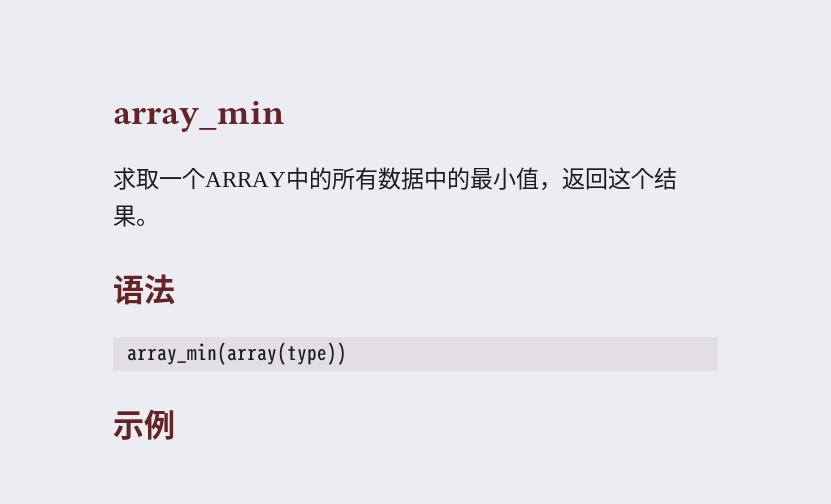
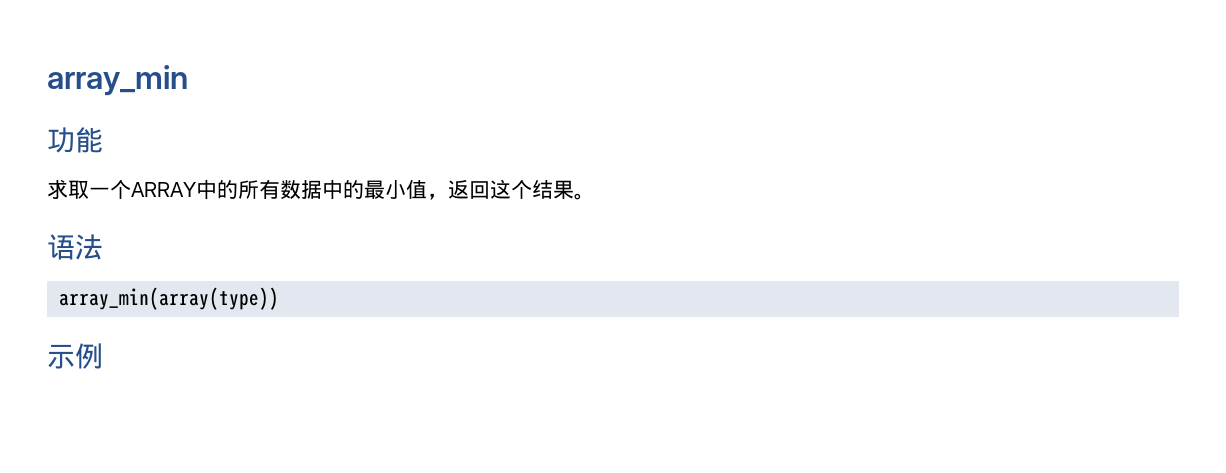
+ 功能

